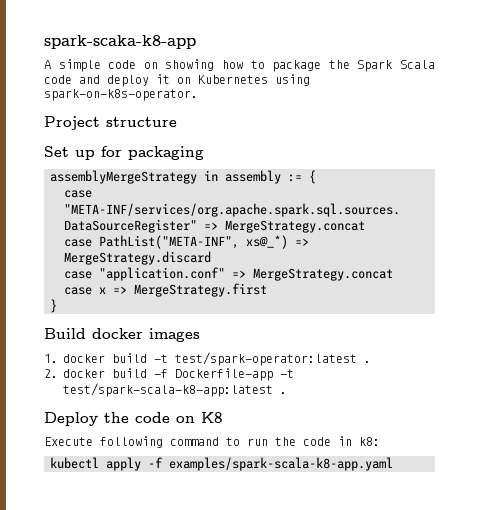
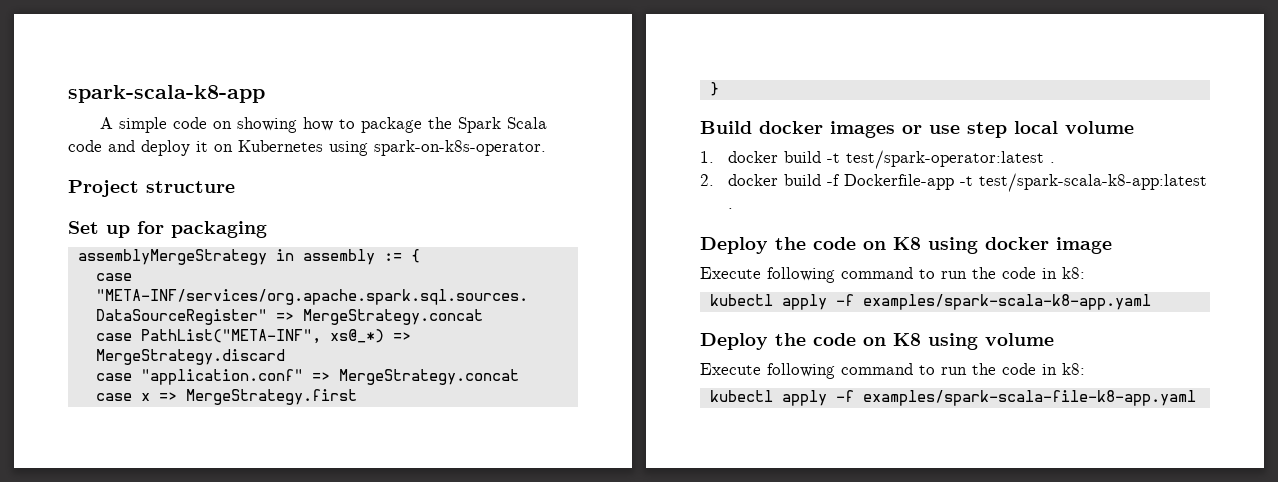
- spark-scaka-k8-app
+ spark-scala-k8-app
- Build docker images
+ Build docker images or use step local volume
- Deploy the code on K8
+ Deploy the code on K8 using docker image
+ Deploy the code on K8 using volume
+ Execute following command to run the code in k8:
+ kubectl apply -f examples/spark-scala-file-k8-app.yaml

